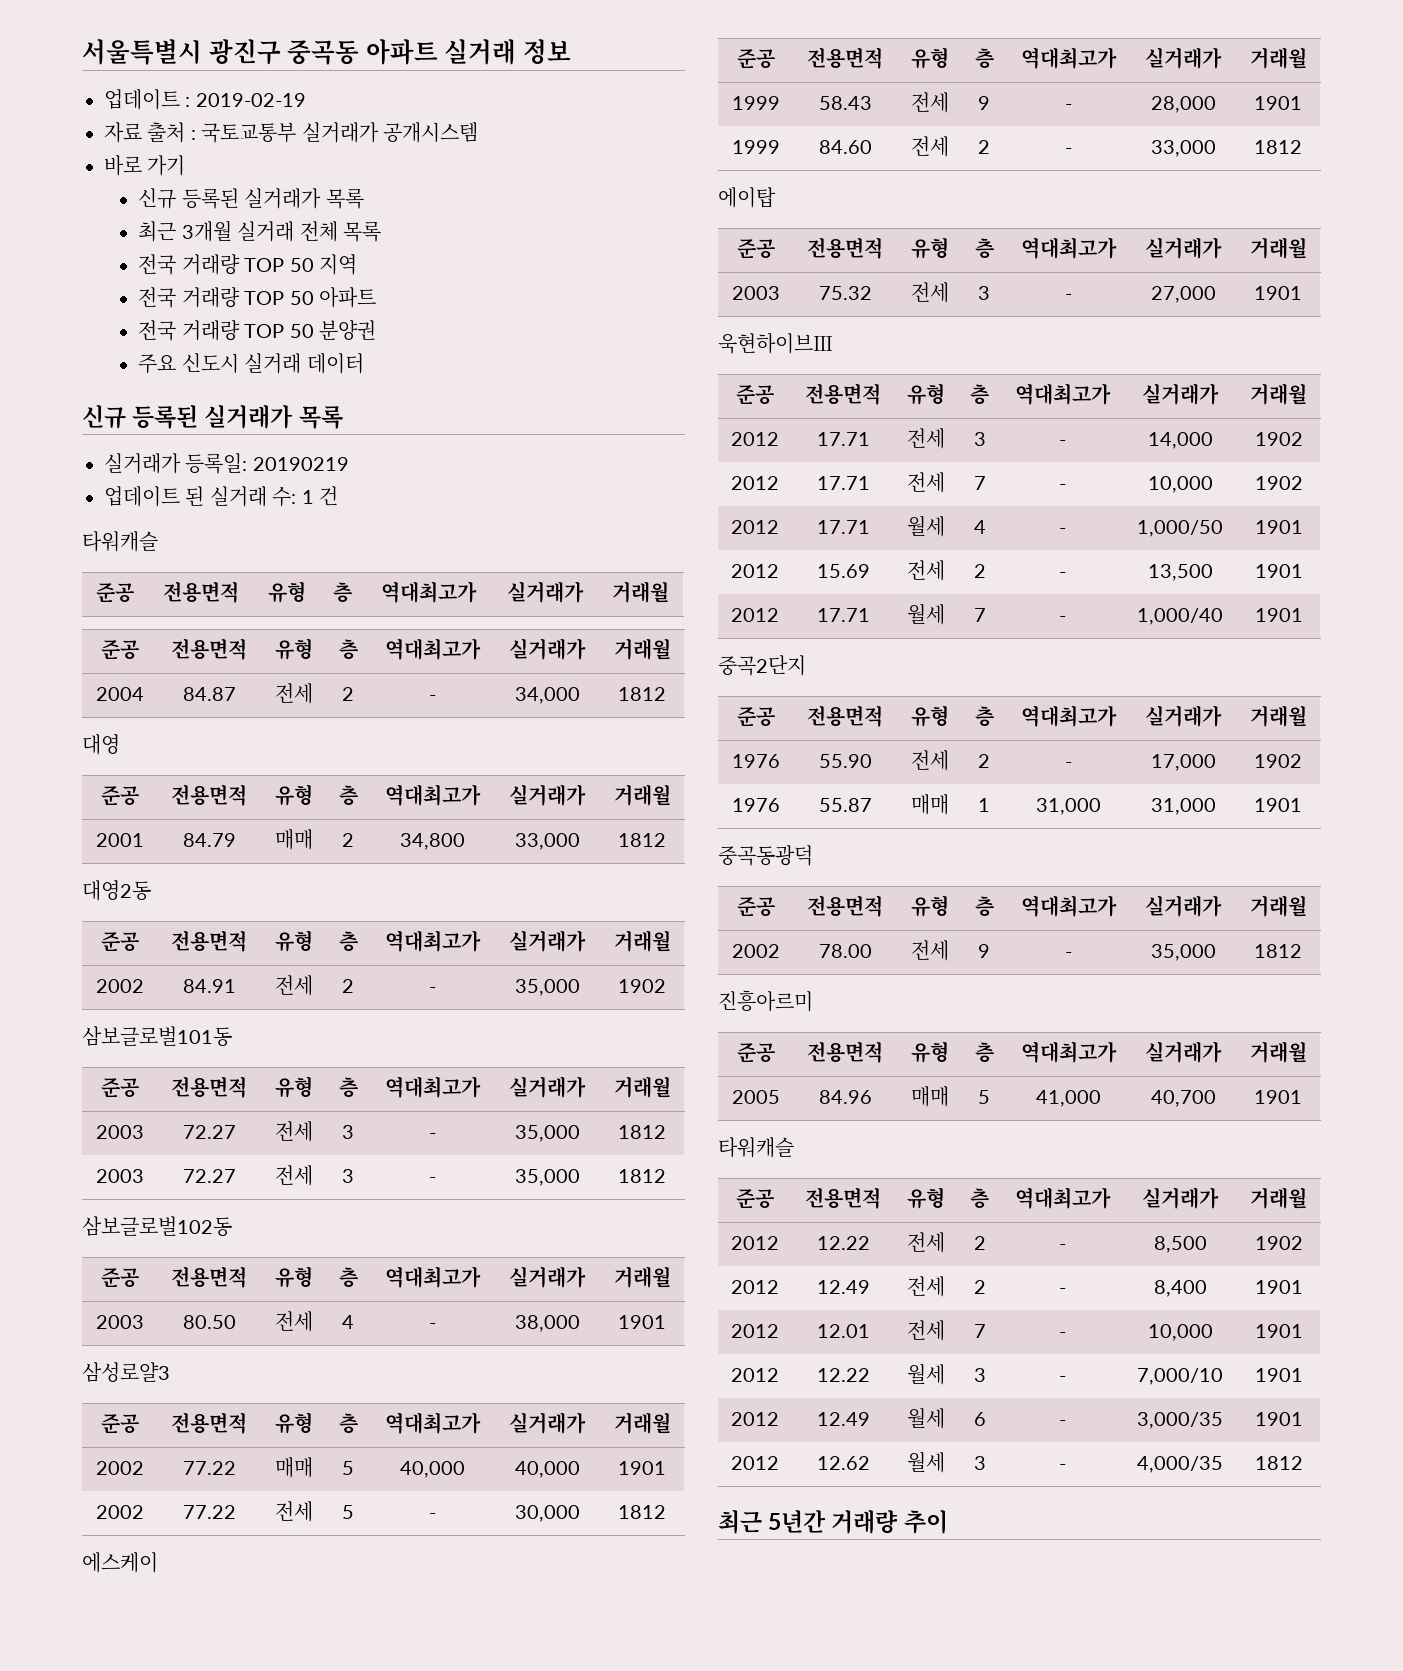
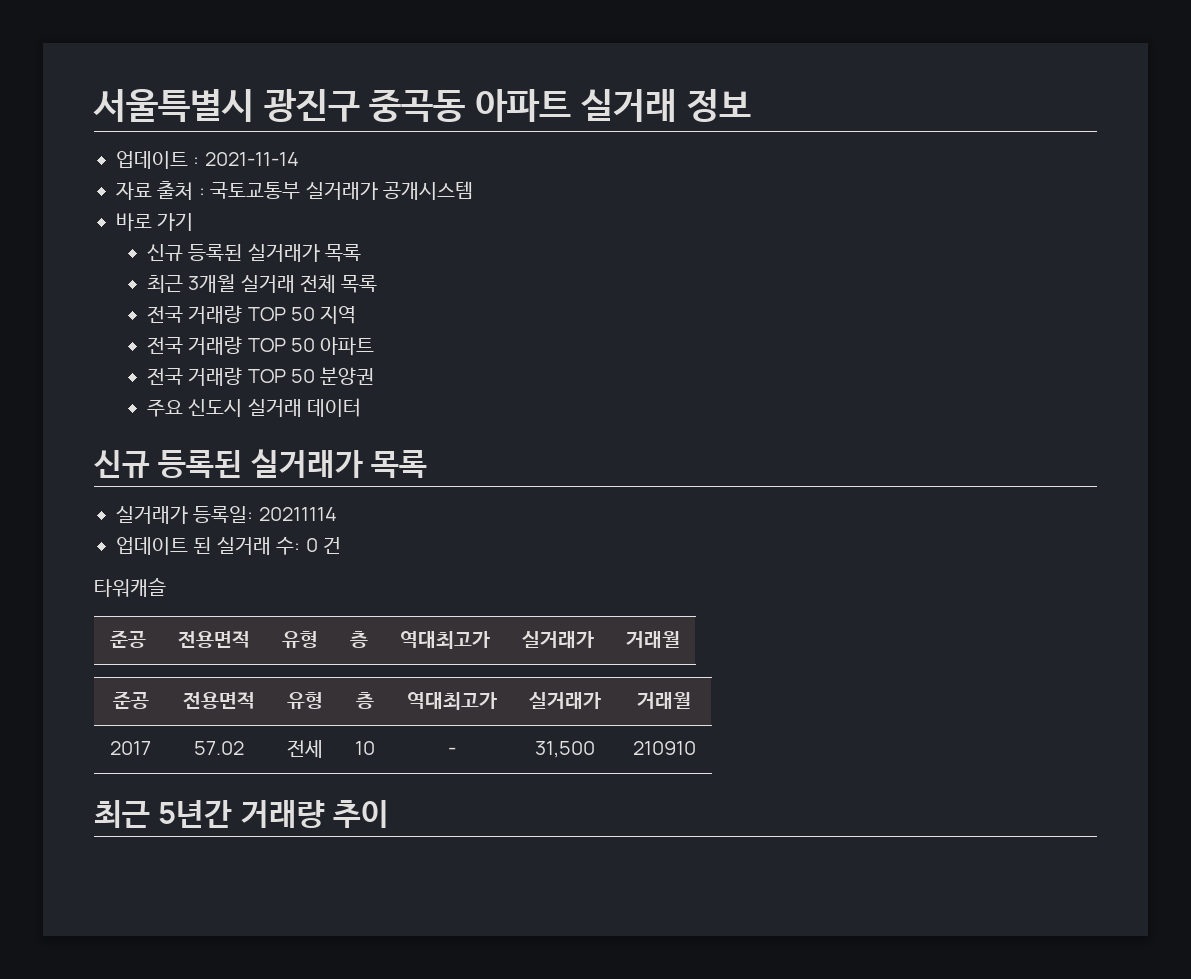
- 업데이트 : 2019-02-19
+ 업데이트 : 2021-11-14
- 실거래가 등록일: 20190219
+ 실거래가 등록일: 20211114
- 업데이트 된 실거래 수: 1 건
+ 업데이트 된 실거래 수: 0 건
- 2004 | 84.87 | 전세 | 2 | - | 34,000 | 1812
- 대영
- 준공 | 전용면적 | 유형 | 층 | 역대최고가 | 실거래가 | 거래월
- 2001 | 84.79 | 매매 | 2 | 34,800 | 33,000 | 1812
- 대영2동
- 준공 | 전용면적 | 유형 | 층 | 역대최고가 | 실거래가 | 거래월
- 2002 | 84.91 | 전세 | 2 | - | 35,000 | 1902
- 삼보글로벌101동
- 준공 | 전용면적 | 유형 | 층 | 역대최고가 | 실거래가 | 거래월
- 2003 | 72.27 | 전세 | 3 | - | 35,000 | 1812
- 2003 | 72.27 | 전세 | 3 | - | 35,000 | 1812
- 삼보글로벌102동
- 준공 | 전용면적 | 유형 | 층 | 역대최고가 | 실거래가 | 거래월
- 2003 | 80.50 | 전세 | 4 | - | 38,000 | 1901
- 삼성로얄3
- 준공 | 전용면적 | 유형 | 층 | 역대최고가 | 실거래가 | 거래월
- 2002 | 77.22 | 매매 | 5 | 40,000 | 40,000 | 1901
- 2002 | 77.22 | 전세 | 5 | - | 30,000 | 1812
- 에스케이
- 준공 | 전용면적 | 유형 | 층 | 역대최고가 | 실거래가 | 거래월
- 1999 | 58.43 | 전세 | 9 | - | 28,000 | 1901
- 1999 | 84.60 | 전세 | 2 | - | 33,000 | 1812
- 에이탑
- 준공 | 전용면적 | 유형 | 층 | 역대최고가 | 실거래가 | 거래월
- 2003 | 75.32 | 전세 | 3 | - | 27,000 | 1901
- 욱현하이브Ⅲ
- 준공 | 전용면적 | 유형 | 층 | 역대최고가 | 실거래가 | 거래월
- 2012 | 17.71 | 전세 | 3 | - | 14,000 | 1902
- 2012 | 17.71 | 전세 | 7 | - | 10,000 | 1902
- 2012 | 17.71 | 월세 | 4 | - | 1,000/50 | 1901
- 2012 | 15.69 | 전세 | 2 | - | 13,500 | 1901
- 2012 | 17.71 | 월세 | 7 | - | 1,000/40 | 1901
- 중곡2단지
- 준공 | 전용면적 | 유형 | 층 | 역대최고가 | 실거래가 | 거래월
- 1976 | 55.90 | 전세 | 2 | - | 17,000 | 1902
- 1976 | 55.87 | 매매 | 1 | 31,000 | 31,000 | 1901
- 중곡동광덕
- 준공 | 전용면적 | 유형 | 층 | 역대최고가 | 실거래가 | 거래월
- 2002 | 78.00 | 전세 | 9 | - | 35,000 | 1812
- 진흥아르미
- 준공 | 전용면적 | 유형 | 층 | 역대최고가 | 실거래가 | 거래월
- 2005 | 84.96 | 매매 | 5 | 41,000 | 40,700 | 1901
- 타워캐슬
- 준공 | 전용면적 | 유형 | 층 | 역대최고가 | 실거래가 | 거래월
- 2012 | 12.22 | 전세 | 2 | - | 8,500 | 1902
- 2012 | 12.49 | 전세 | 2 | - | 8,400 | 1901
- 2012 | 12.01 | 전세 | 7 | - | 10,000 | 1901
- 2012 | 12.22 | 월세 | 3 | - | 7,000/10 | 1901
- 2012 | 12.49 | 월세 | 6 | - | 3,000/35 | 1901
- 2012 | 12.62 | 월세 | 3 | - | 4,000/35 | 1812
+ 2017 | 57.02 | 전세 | 10 | - | 31,500 | 210910

